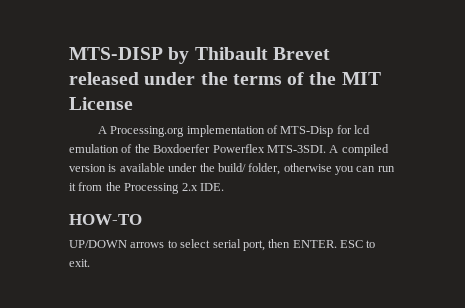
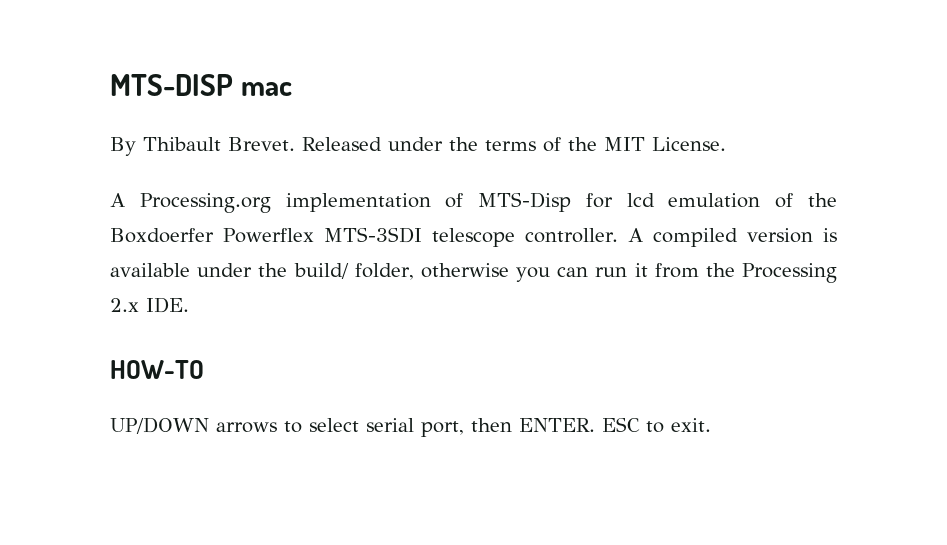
- MTS-DISP by Thibault Brevet released under the terms of the MIT License
+ MTS-DISP mac
+ By Thibault Brevet. Released under the terms of the MIT License.
- A Processing.org implementation of MTS-Disp for lcd emulation of the Boxdoerfer Powerflex MTS-3SDI.
+ A Processing.org implementation of MTS-Disp for lcd emulation of the Boxdoerfer Powerflex MTS-3SDI telescope controller.

